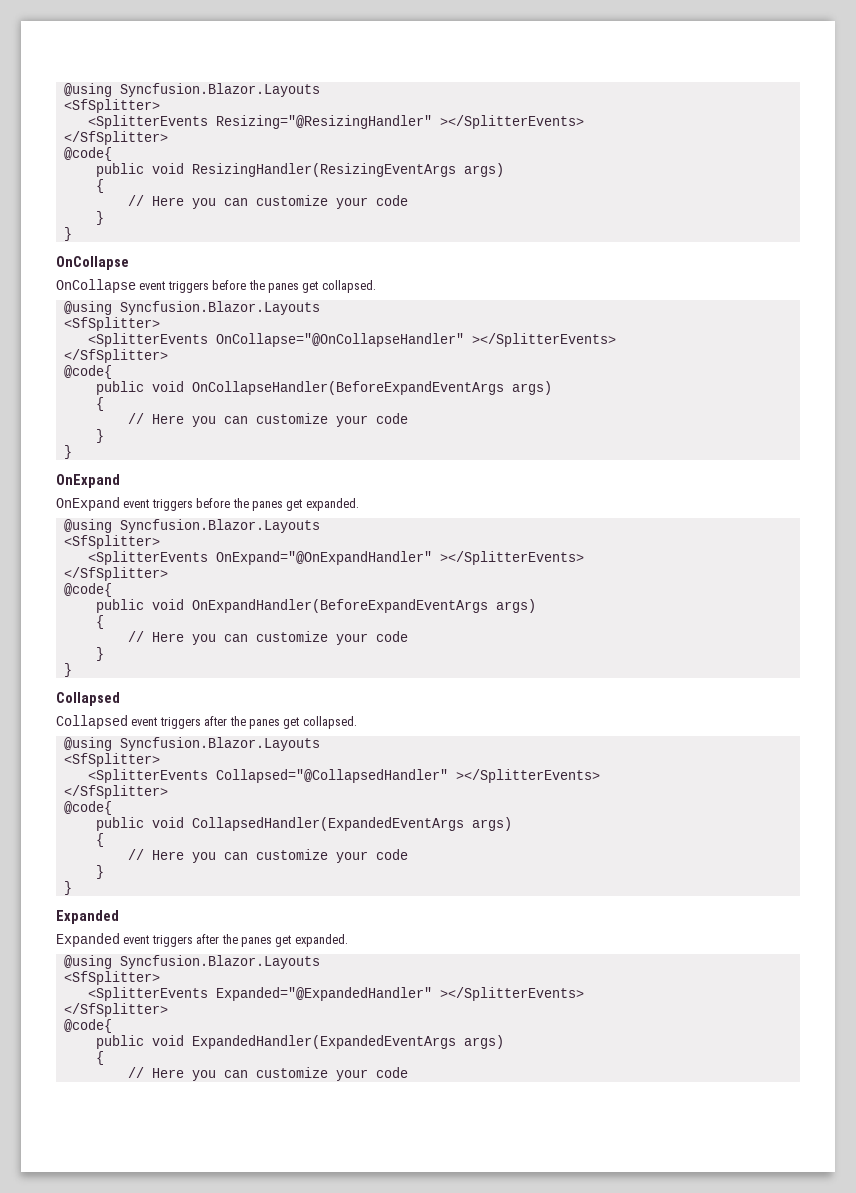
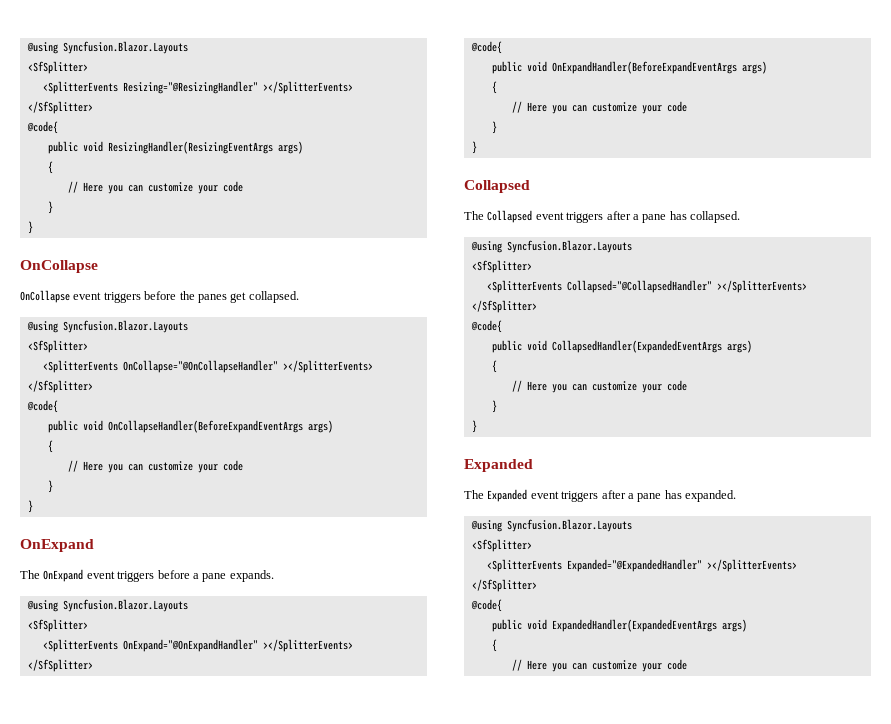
- OnExpand event triggers before the panes get expanded.
+ The OnExpand event triggers before a pane expands.
- Collapsed event triggers after the panes get collapsed.
+ The Collapsed event triggers after a pane has collapsed.
- Expanded event triggers after the panes get expanded.
+ The Expanded event triggers after a pane has expanded.

